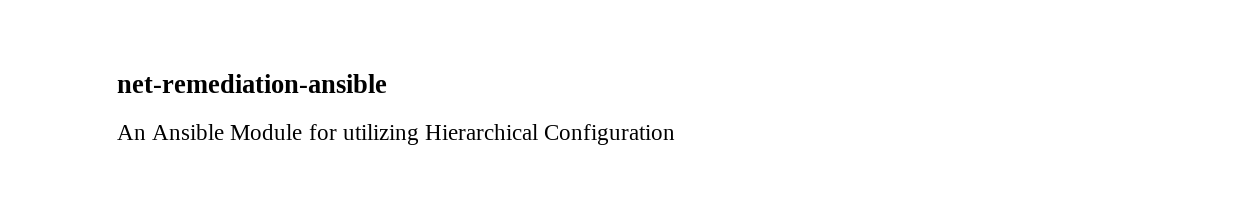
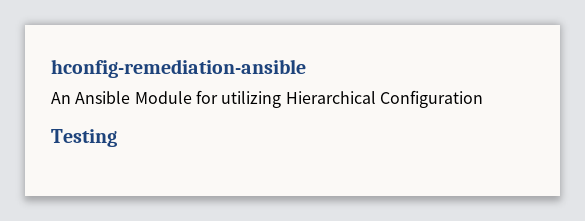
- net-remediation-ansible
+ hconfig-remediation-ansible
+ Testing

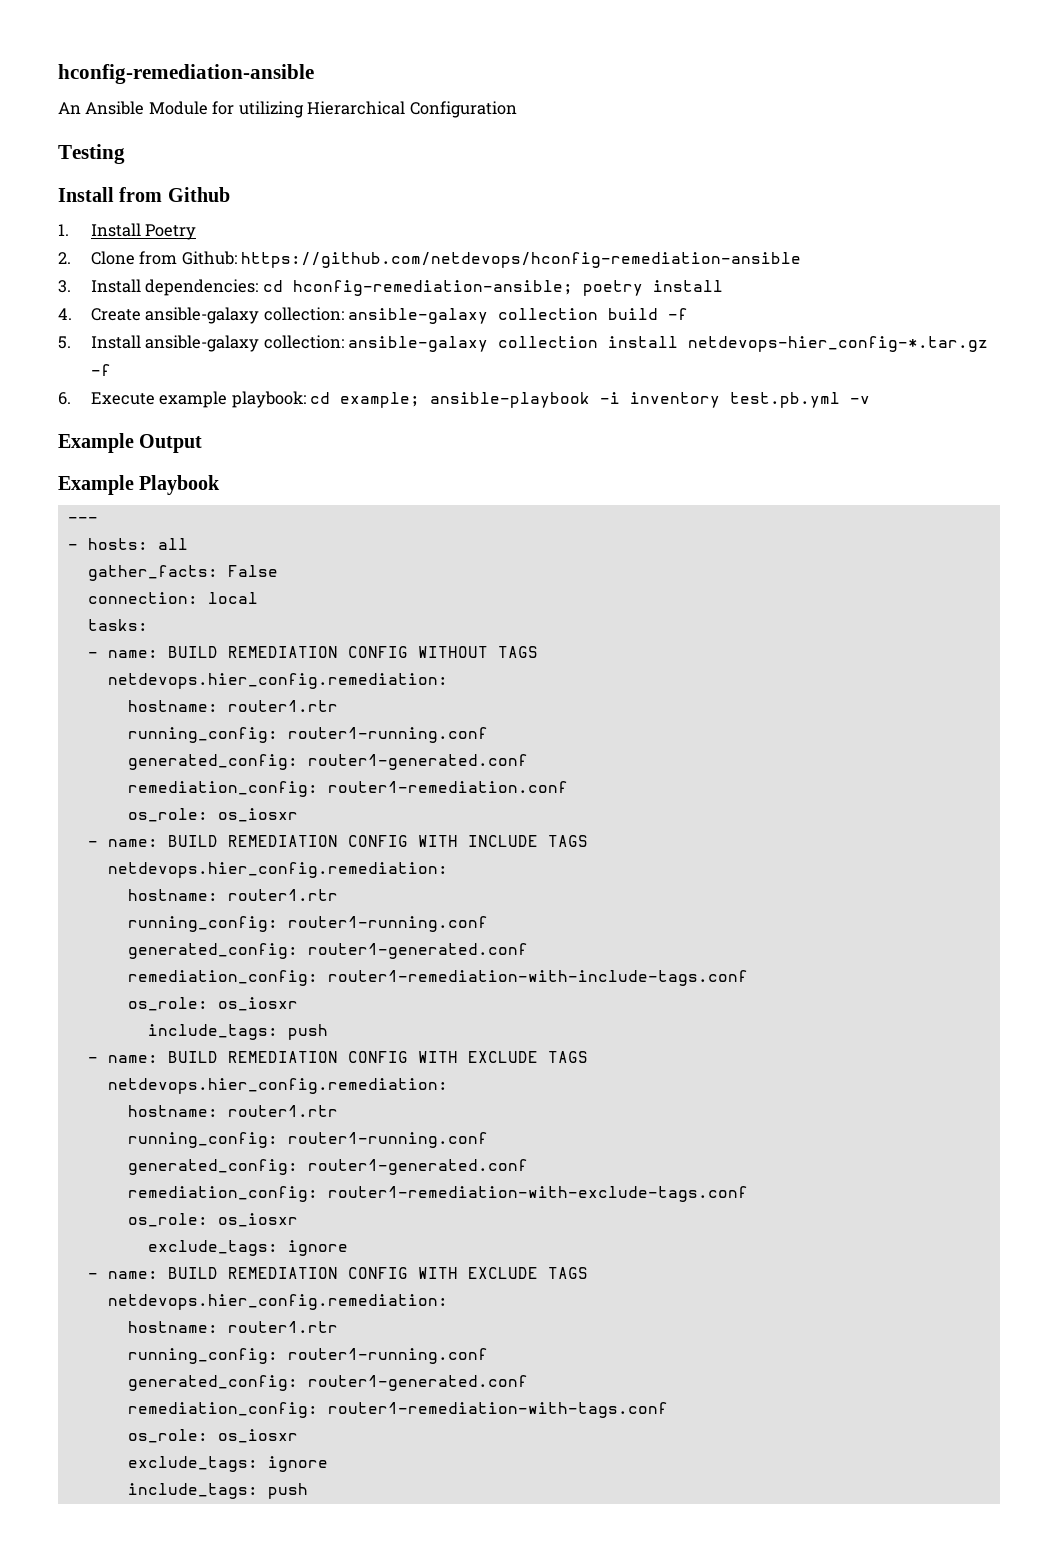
+ Install from Github
+ 1. Install Poetry
+ 2. Clone from Github: https://github.com/netdevops/hconfig-remediation-ansible
+ 3. Install dependencies: cd hconfig-remediation-ansible; poetry install
+ 4. Create ansible-galaxy collection: ansible-galaxy collection build -f
+ 5. Install ansible-galaxy collection: ansible-galaxy collection install netdevops-hier_config-*.tar.gz -f
+ 6. Execute example playbook: cd example; ansible-playbook -i inventory test.pb.yml -v
+ Example Output
+ Example Playbook
+ ---
+ - hosts: all
+ gather_facts: False
+ connection: local
+ tasks:
+ - name: BUILD REMEDIATION CONFIG WITHOUT TAGS
+ netdevops.hier_config.remediation:
+ hostname: router1.rtr
+ running_config: router1-running.conf
+ generated_config: router1-generated.conf
+ remediation_config: router1-remediation.conf
+ os_role: os_iosxr
+ - name: BUILD REMEDIATION CONFIG WITH INCLUDE TAGS
+ netdevops.hier_config.remediation:
+ hostname: router1.rtr
+ running_config: router1-running.conf
+ generated_config: router1-generated.conf
+ remediation_config: router1-remediation-with-include-tags.conf
+ os_role: os_iosxr
+ include_tags: push
+ - name: BUILD REMEDIATION CONFIG WITH EXCLUDE TAGS
+ netdevops.hier_config.remediation:
+ hostname: router1.rtr
+ running_config: router1-running.conf
+ generated_config: router1-generated.conf
+ remediation_config: router1-remediation-with-exclude-tags.conf
+ os_role: os_iosxr
+ exclude_tags: ignore
+ - name: BUILD REMEDIATION CONFIG WITH EXCLUDE TAGS
+ netdevops.hier_config.remediation:
+ hostname: router1.rtr
+ running_config: router1-running.conf
+ generated_config: router1-generated.conf
+ remediation_config: router1-remediation-with-tags.conf
+ os_role: os_iosxr
+ exclude_tags: ignore
+ include_tags: push

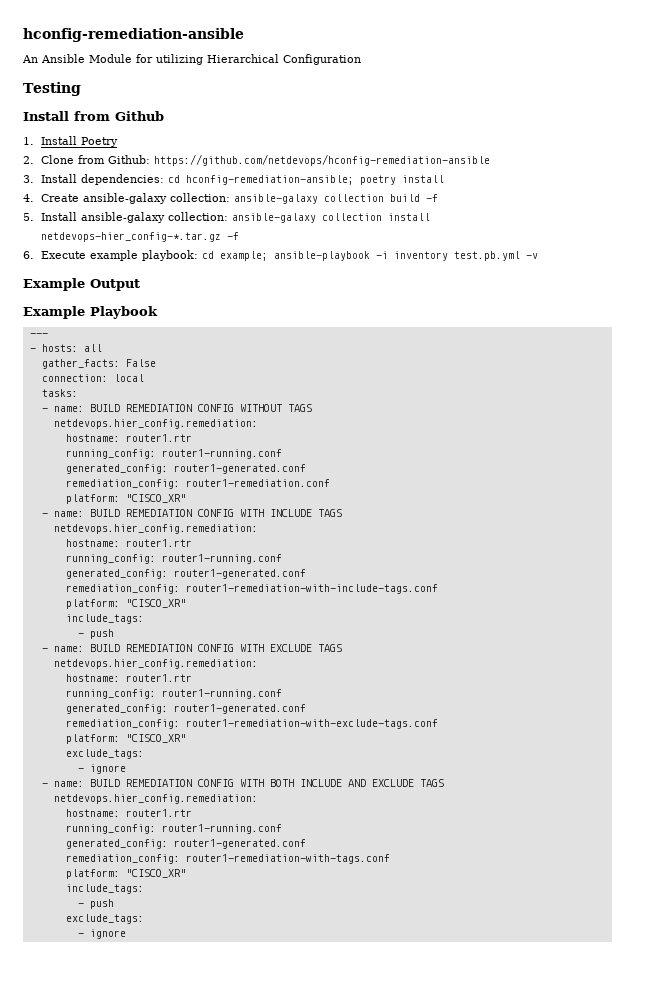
  remediation_config: router1-remediation.conf
- os_role: os_iosxr
+ platform: "CISCO_XR"
  remediation_config: router1-remediation-with-include-tags.conf
- os_role: os_iosxr
- include_tags: push
+ platform: "CISCO_XR"
+ include_tags:
+ - push
  remediation_config: router1-remediation-with-exclude-tags.conf
- os_role: os_iosxr
- exclude_tags: ignore
- - name: BUILD REMEDIATION CONFIG WITH EXCLUDE TAGS
+ platform: "CISCO_XR"
+ exclude_tags:
+ - ignore
+ - name: BUILD REMEDIATION CONFIG WITH BOTH INCLUDE AND EXCLUDE TAGS
  remediation_config: router1-remediation-with-tags.conf
- os_role: os_iosxr
- exclude_tags: ignore
- include_tags: push
+ platform: "CISCO_XR"
+ include_tags:
+ - push
+ exclude_tags:
+ - ignore

